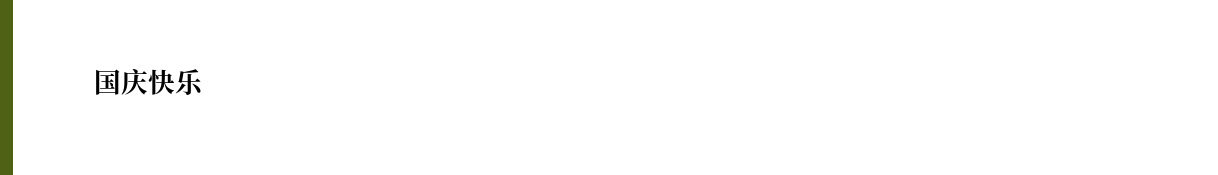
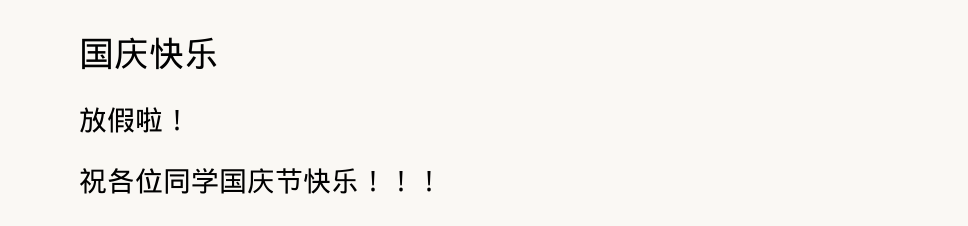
+ 放假啦！
+ 祝各位同学国庆节快乐！！！

